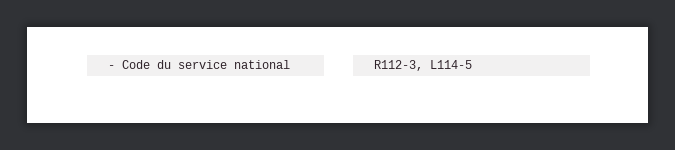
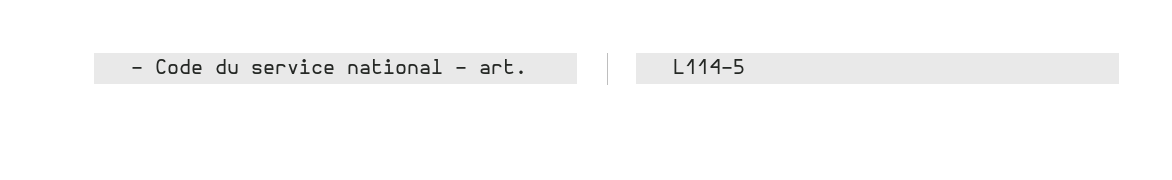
- - Code du service national R112-3, L114-5
+ - Code du service national - art. L114-5

